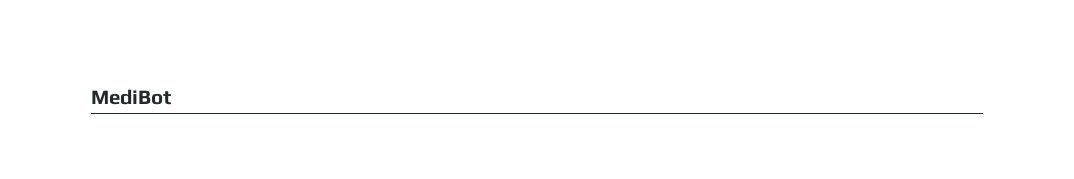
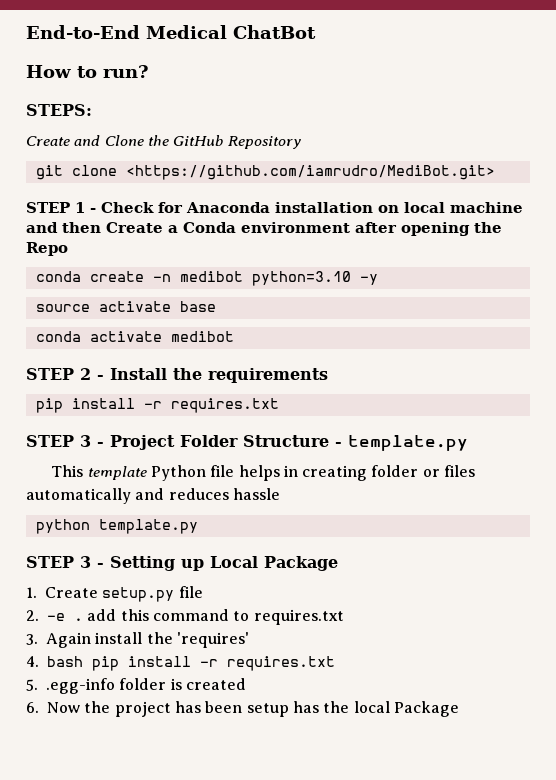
- MediBot
+ End-to-End Medical ChatBot
+ How to run?
+ STEPS:
+ Create and Clone the GitHub Repository
+ git clone <https://github.com/iamrudro/MediBot.git>
+ STEP 1 - Check for Anaconda installation on local machine and then Create a Conda environment after opening the Repo
+ conda create -n medibot python=3.10 -y
+ source activate base
+ conda activate medibot
+ STEP 2 - Install the requirements
+ pip install -r requires.txt
+ STEP 3 - Project Folder Structure - template.py
+ This template Python file helps in creating folder or files automatically and reduces hassle
+ python template.py
+ STEP 3 - Setting up Local Package
+ 1. Create setup.py file
+ 2. -e . add this command to requires.txt
+ 3. Again install the 'requires'
+ 4. bash pip install -r requires.txt
+ 5. .egg-info folder is created
+ 6. Now the project has been setup has the local Package

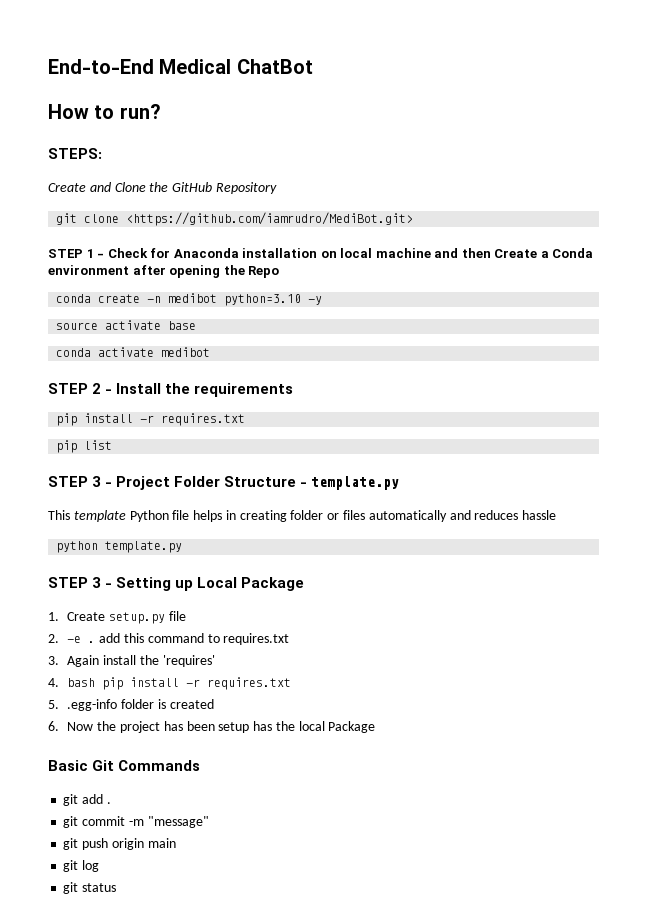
+ pip list
+ Basic Git Commands
+ git add .
+ git commit -m "message"
+ git push origin main
+ git log
+ git status

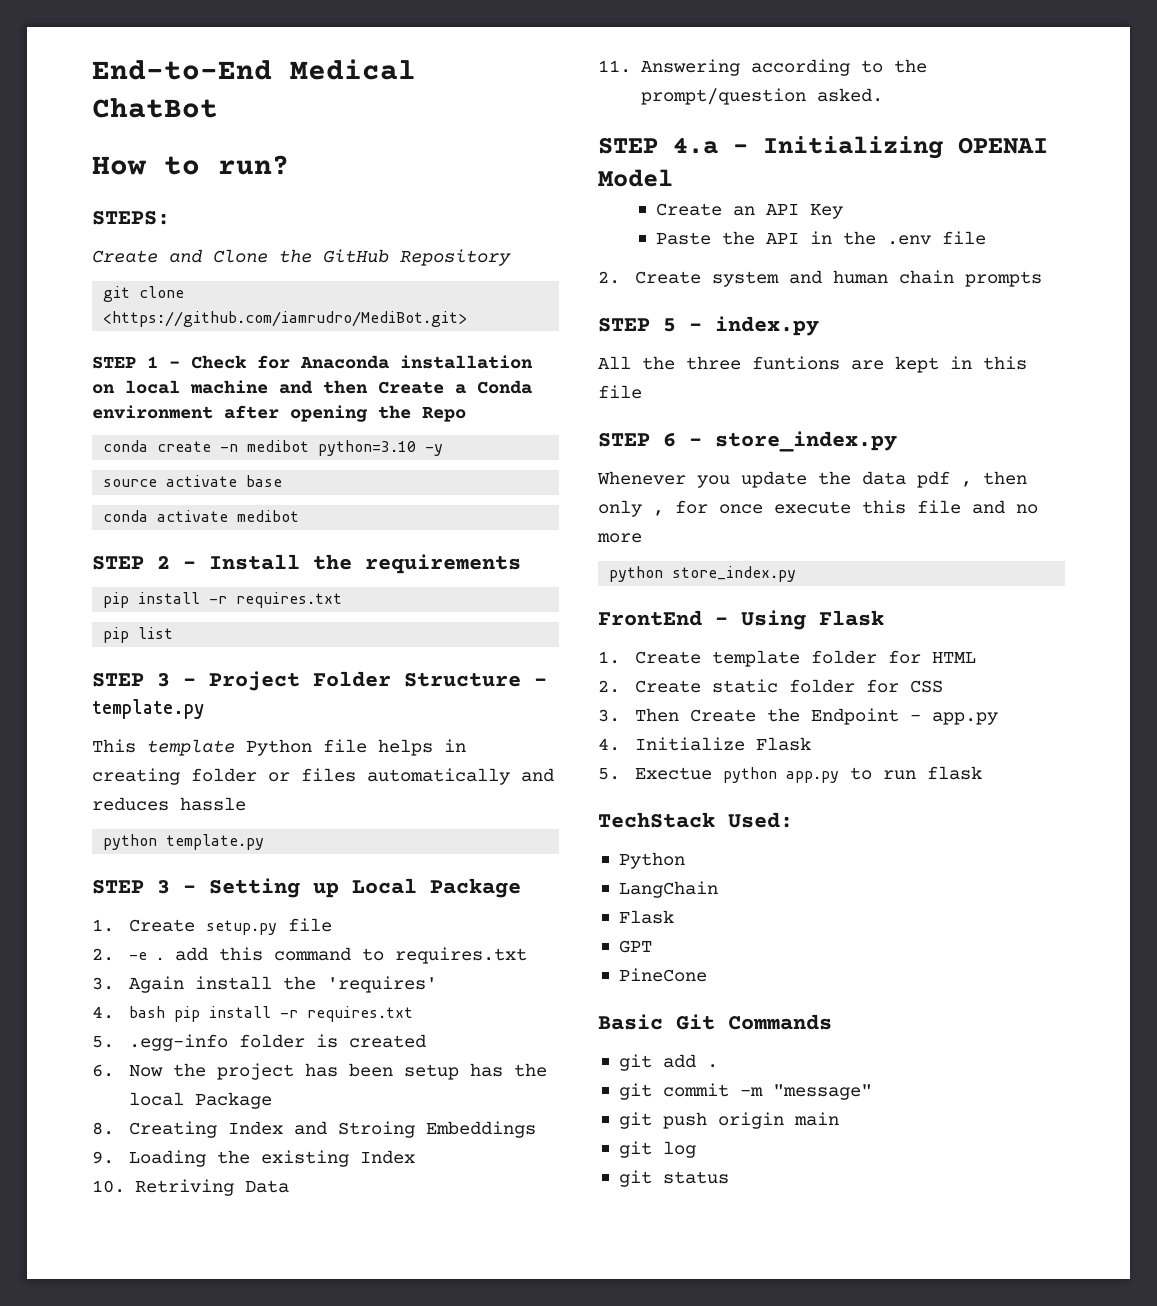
+ 8. Creating Index and Stroing Embeddings
+ 9. Loading the existing Index
+ 10. Retriving Data
+ 11. Answering according to the prompt/question asked.
+ STEP 4.a - Initializing OPENAI Model
+ Create an API Key
+ Paste the API in the .env file
+ 2. Create system and human chain prompts
+ STEP 5 - index.py
+ All the three funtions are kept in this file
+ STEP 6 - store_index.py
+ Whenever you update the data pdf , then only , for once execute this file and no more
+ python store_index.py
+ FrontEnd - Using Flask
+ 1. Create template folder for HTML
+ 2. Create static folder for CSS
+ 3. Then Create the Endpoint - app.py
+ 4. Initialize Flask
+ 5. Exectue python app.py to run flask
+ TechStack Used:
+ Python
+ LangChain
+ Flask
+ GPT
+ PineCone

